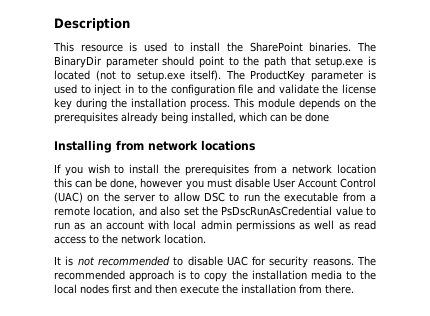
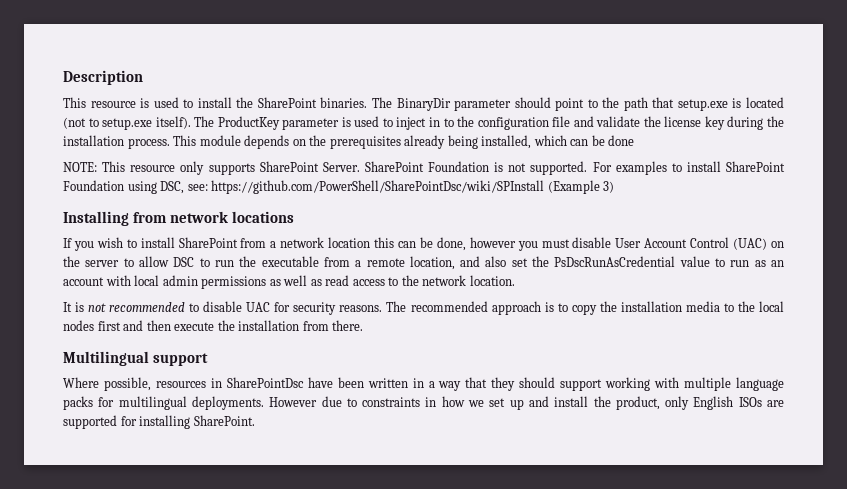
+ NOTE: This resource only supports SharePoint Server. SharePoint Foundation is not supported. For examples to install SharePoint Foundation using DSC, see: https://github.com/PowerShell/SharePointDsc/wiki/SPInstall (Example 3)
- If you wish to install the prerequisites from a network location this can be done, however you must disable User Account Control (UAC) on the server to allow DSC to run the executable from a remote location, and also set the PsDscRunAsCredential value to run as an account with local admin permissions as well as read access to the network location.
+ If you wish to install SharePoint from a network location this can be done, however you must disable User Account Control (UAC) on the server to allow DSC to run the executable from a remote location, and also set the PsDscRunAsCredential value to run as an account with local admin permissions as well as read access to the network location.
+ Multilingual support
+ Where possible, resources in SharePointDsc have been written in a way that they should support working with multiple language packs for multilingual deployments. However due to constraints in how we set up and install the product, only English ISOs are supported for installing SharePoint.

